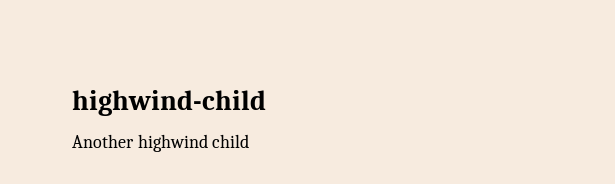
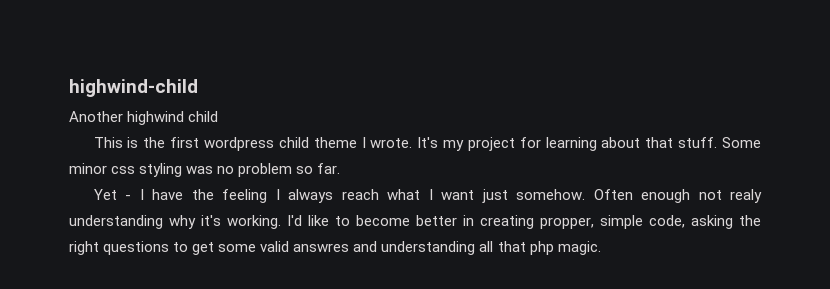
+ This is the first wordpress child theme I wrote. It's my project for learning about that stuff. Some minor css styling was no problem so far.
+ Yet - I have the feeling I always reach what I want just somehow. Often enough not realy understanding why it's working. I'd like to become better in creating propper, simple code, asking the right questions to get some valid answres and understanding all that php magic.

